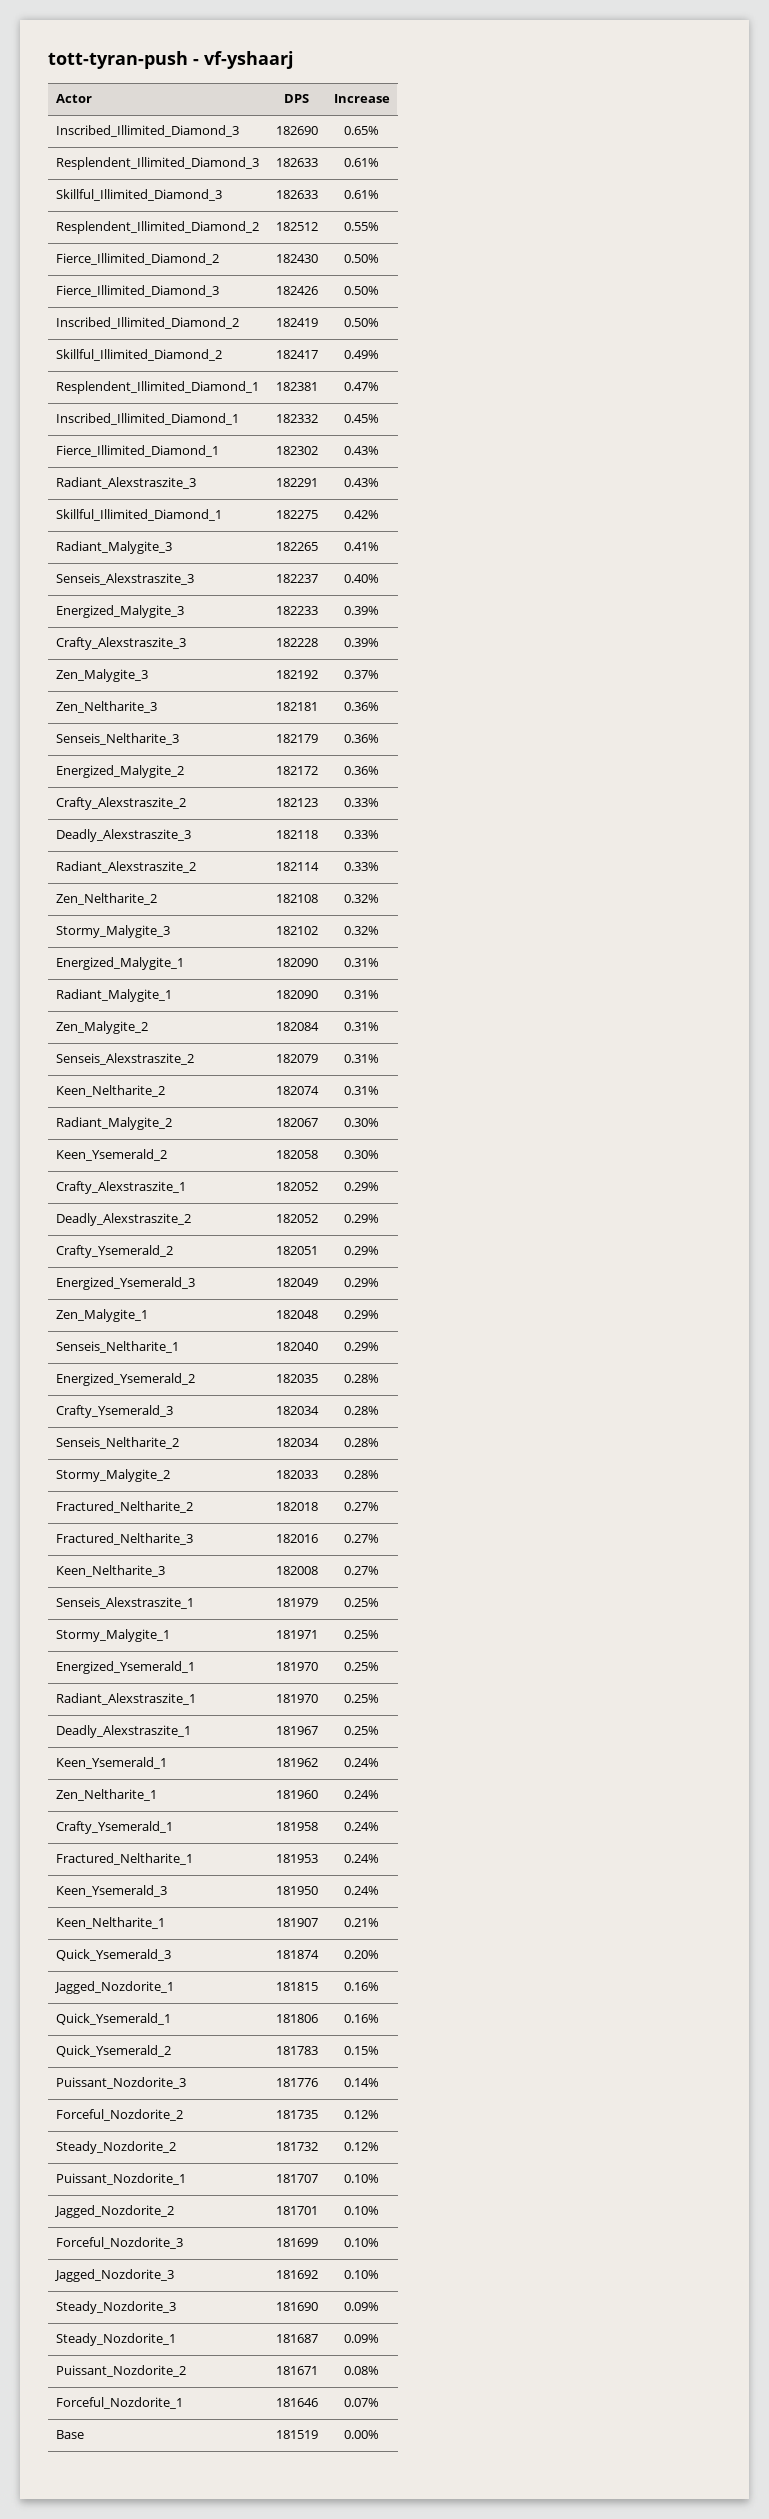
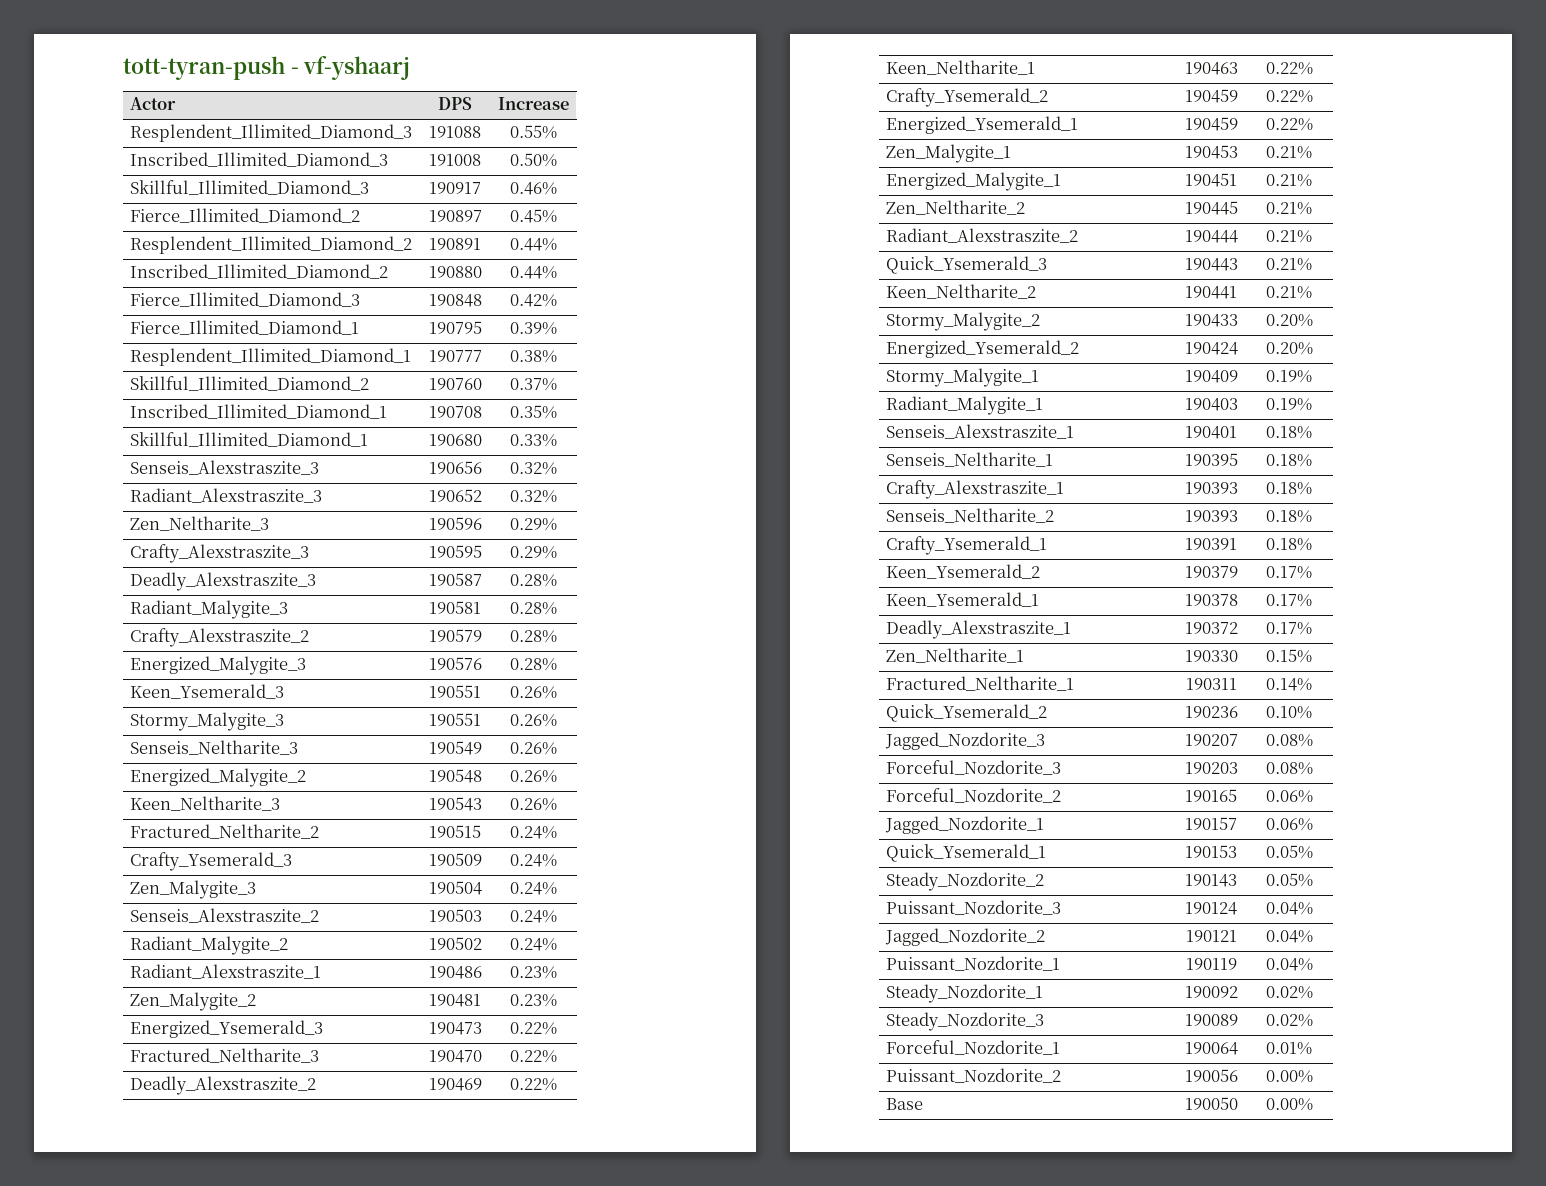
- Inscribed_Illimited_Diamond_3 | 182690 | 0.65%
- Resplendent_Illimited_Diamond_3 | 182633 | 0.61%
- Skillful_Illimited_Diamond_3 | 182633 | 0.61%
- Resplendent_Illimited_Diamond_2 | 182512 | 0.55%
- Fierce_Illimited_Diamond_2 | 182430 | 0.50%
- Fierce_Illimited_Diamond_3 | 182426 | 0.50%
- Inscribed_Illimited_Diamond_2 | 182419 | 0.50%
- Skillful_Illimited_Diamond_2 | 182417 | 0.49%
- Resplendent_Illimited_Diamond_1 | 182381 | 0.47%
- Inscribed_Illimited_Diamond_1 | 182332 | 0.45%
- Fierce_Illimited_Diamond_1 | 182302 | 0.43%
- Radiant_Alexstraszite_3 | 182291 | 0.43%
- Skillful_Illimited_Diamond_1 | 182275 | 0.42%
- Radiant_Malygite_3 | 182265 | 0.41%
- Senseis_Alexstraszite_3 | 182237 | 0.40%
- Energized_Malygite_3 | 182233 | 0.39%
- Crafty_Alexstraszite_3 | 182228 | 0.39%
- Zen_Malygite_3 | 182192 | 0.37%
- Zen_Neltharite_3 | 182181 | 0.36%
- Senseis_Neltharite_3 | 182179 | 0.36%
- Energized_Malygite_2 | 182172 | 0.36%
- Crafty_Alexstraszite_2 | 182123 | 0.33%
- Deadly_Alexstraszite_3 | 182118 | 0.33%
- Radiant_Alexstraszite_2 | 182114 | 0.33%
- Zen_Neltharite_2 | 182108 | 0.32%
- Stormy_Malygite_3 | 182102 | 0.32%
- Energized_Malygite_1 | 182090 | 0.31%
- Radiant_Malygite_1 | 182090 | 0.31%
- Zen_Malygite_2 | 182084 | 0.31%
- Senseis_Alexstraszite_2 | 182079 | 0.31%
- Keen_Neltharite_2 | 182074 | 0.31%
- Radiant_Malygite_2 | 182067 | 0.30%
- Keen_Ysemerald_2 | 182058 | 0.30%
- Crafty_Alexstraszite_1 | 182052 | 0.29%
- Deadly_Alexstraszite_2 | 182052 | 0.29%
- Crafty_Ysemerald_2 | 182051 | 0.29%
- Energized_Ysemerald_3 | 182049 | 0.29%
- Zen_Malygite_1 | 182048 | 0.29%
- Senseis_Neltharite_1 | 182040 | 0.29%
- Energized_Ysemerald_2 | 182035 | 0.28%
- Crafty_Ysemerald_3 | 182034 | 0.28%
- Senseis_Neltharite_2 | 182034 | 0.28%
- Stormy_Malygite_2 | 182033 | 0.28%
- Fractured_Neltharite_2 | 182018 | 0.27%
- Fractured_Neltharite_3 | 182016 | 0.27%
- Keen_Neltharite_3 | 182008 | 0.27%
- Senseis_Alexstraszite_1 | 181979 | 0.25%
- Stormy_Malygite_1 | 181971 | 0.25%
- Energized_Ysemerald_1 | 181970 | 0.25%
- Radiant_Alexstraszite_1 | 181970 | 0.25%
- Deadly_Alexstraszite_1 | 181967 | 0.25%
- Keen_Ysemerald_1 | 181962 | 0.24%
- Zen_Neltharite_1 | 181960 | 0.24%
- Crafty_Ysemerald_1 | 181958 | 0.24%
- Fractured_Neltharite_1 | 181953 | 0.24%
- Keen_Ysemerald_3 | 181950 | 0.24%
- Keen_Neltharite_1 | 181907 | 0.21%
- Quick_Ysemerald_3 | 181874 | 0.20%
- Jagged_Nozdorite_1 | 181815 | 0.16%
- Quick_Ysemerald_1 | 181806 | 0.16%
- Quick_Ysemerald_2 | 181783 | 0.15%
- Puissant_Nozdorite_3 | 181776 | 0.14%
- Forceful_Nozdorite_2 | 181735 | 0.12%
- Steady_Nozdorite_2 | 181732 | 0.12%
- Puissant_Nozdorite_1 | 181707 | 0.10%
- Jagged_Nozdorite_2 | 181701 | 0.10%
- Forceful_Nozdorite_3 | 181699 | 0.10%
- Jagged_Nozdorite_3 | 181692 | 0.10%
- Steady_Nozdorite_3 | 181690 | 0.09%
- Steady_Nozdorite_1 | 181687 | 0.09%
- Puissant_Nozdorite_2 | 181671 | 0.08%
- Forceful_Nozdorite_1 | 181646 | 0.07%
+ Resplendent_Illimited_Diamond_3 | 191088 | 0.55%
+ Inscribed_Illimited_Diamond_3 | 191008 | 0.50%
+ Skillful_Illimited_Diamond_3 | 190917 | 0.46%
+ Fierce_Illimited_Diamond_2 | 190897 | 0.45%
+ Resplendent_Illimited_Diamond_2 | 190891 | 0.44%
+ Inscribed_Illimited_Diamond_2 | 190880 | 0.44%
+ Fierce_Illimited_Diamond_3 | 190848 | 0.42%
+ Fierce_Illimited_Diamond_1 | 190795 | 0.39%
+ Resplendent_Illimited_Diamond_1 | 190777 | 0.38%
+ Skillful_Illimited_Diamond_2 | 190760 | 0.37%
+ Inscribed_Illimited_Diamond_1 | 190708 | 0.35%
+ Skillful_Illimited_Diamond_1 | 190680 | 0.33%
+ Senseis_Alexstraszite_3 | 190656 | 0.32%
+ Radiant_Alexstraszite_3 | 190652 | 0.32%
+ Zen_Neltharite_3 | 190596 | 0.29%
+ Crafty_Alexstraszite_3 | 190595 | 0.29%
+ Deadly_Alexstraszite_3 | 190587 | 0.28%
+ Radiant_Malygite_3 | 190581 | 0.28%
+ Crafty_Alexstraszite_2 | 190579 | 0.28%
+ Energized_Malygite_3 | 190576 | 0.28%
+ Keen_Ysemerald_3 | 190551 | 0.26%
+ Stormy_Malygite_3 | 190551 | 0.26%
+ Senseis_Neltharite_3 | 190549 | 0.26%
+ Energized_Malygite_2 | 190548 | 0.26%
+ Keen_Neltharite_3 | 190543 | 0.26%
+ Fractured_Neltharite_2 | 190515 | 0.24%
+ Crafty_Ysemerald_3 | 190509 | 0.24%
+ Zen_Malygite_3 | 190504 | 0.24%
+ Senseis_Alexstraszite_2 | 190503 | 0.24%
+ Radiant_Malygite_2 | 190502 | 0.24%
+ Radiant_Alexstraszite_1 | 190486 | 0.23%
+ Zen_Malygite_2 | 190481 | 0.23%
+ Energized_Ysemerald_3 | 190473 | 0.22%
+ Fractured_Neltharite_3 | 190470 | 0.22%
+ Deadly_Alexstraszite_2 | 190469 | 0.22%
+ Keen_Neltharite_1 | 190463 | 0.22%
+ Crafty_Ysemerald_2 | 190459 | 0.22%
+ Energized_Ysemerald_1 | 190459 | 0.22%
+ Zen_Malygite_1 | 190453 | 0.21%
+ Energized_Malygite_1 | 190451 | 0.21%
+ Zen_Neltharite_2 | 190445 | 0.21%
+ Radiant_Alexstraszite_2 | 190444 | 0.21%
+ Quick_Ysemerald_3 | 190443 | 0.21%
+ Keen_Neltharite_2 | 190441 | 0.21%
+ Stormy_Malygite_2 | 190433 | 0.20%
+ Energized_Ysemerald_2 | 190424 | 0.20%
+ Stormy_Malygite_1 | 190409 | 0.19%
+ Radiant_Malygite_1 | 190403 | 0.19%
+ Senseis_Alexstraszite_1 | 190401 | 0.18%
+ Senseis_Neltharite_1 | 190395 | 0.18%
+ Crafty_Alexstraszite_1 | 190393 | 0.18%
+ Senseis_Neltharite_2 | 190393 | 0.18%
+ Crafty_Ysemerald_1 | 190391 | 0.18%
+ Keen_Ysemerald_2 | 190379 | 0.17%
+ Keen_Ysemerald_1 | 190378 | 0.17%
+ Deadly_Alexstraszite_1 | 190372 | 0.17%
+ Zen_Neltharite_1 | 190330 | 0.15%
+ Fractured_Neltharite_1 | 190311 | 0.14%
+ Quick_Ysemerald_2 | 190236 | 0.10%
+ Jagged_Nozdorite_3 | 190207 | 0.08%
+ Forceful_Nozdorite_3 | 190203 | 0.08%
+ Forceful_Nozdorite_2 | 190165 | 0.06%
+ Jagged_Nozdorite_1 | 190157 | 0.06%
+ Quick_Ysemerald_1 | 190153 | 0.05%
+ Steady_Nozdorite_2 | 190143 | 0.05%
+ Puissant_Nozdorite_3 | 190124 | 0.04%
+ Jagged_Nozdorite_2 | 190121 | 0.04%
+ Puissant_Nozdorite_1 | 190119 | 0.04%
+ Steady_Nozdorite_1 | 190092 | 0.02%
+ Steady_Nozdorite_3 | 190089 | 0.02%
+ Forceful_Nozdorite_1 | 190064 | 0.01%
+ Puissant_Nozdorite_2 | 190056 | 0.00%
- Base | 181519 | 0.00%
+ Base | 190050 | 0.00%

